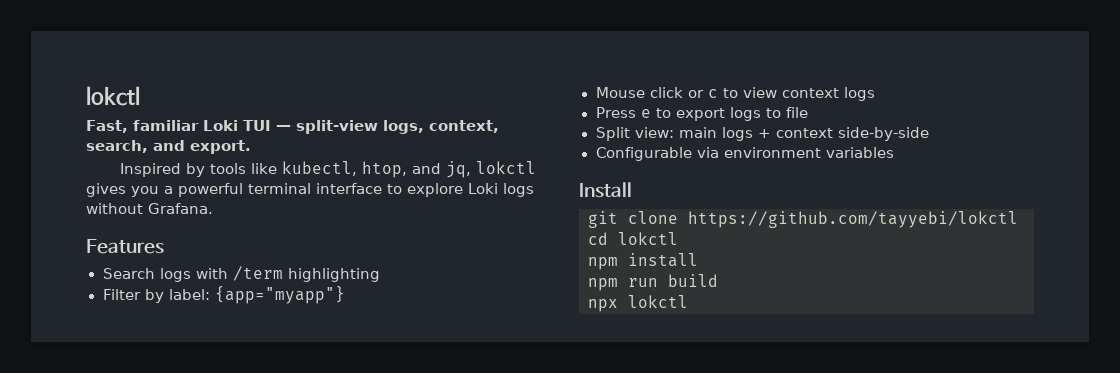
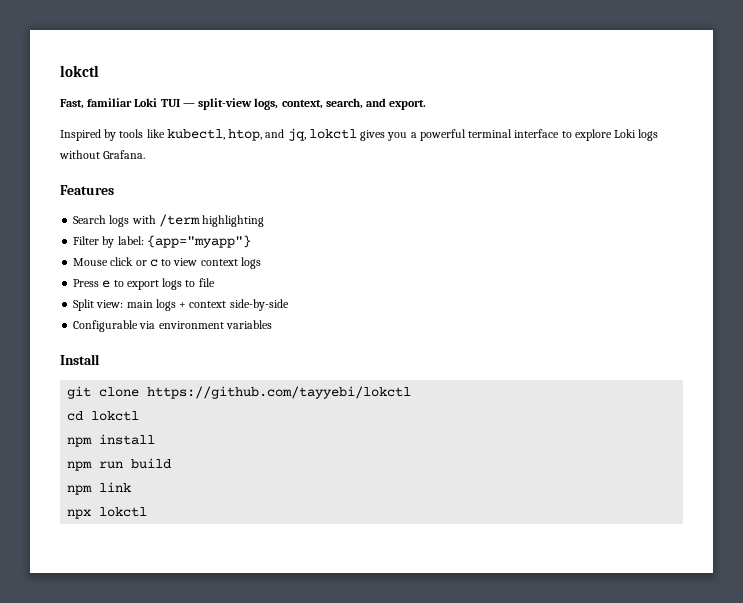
+ npm link

